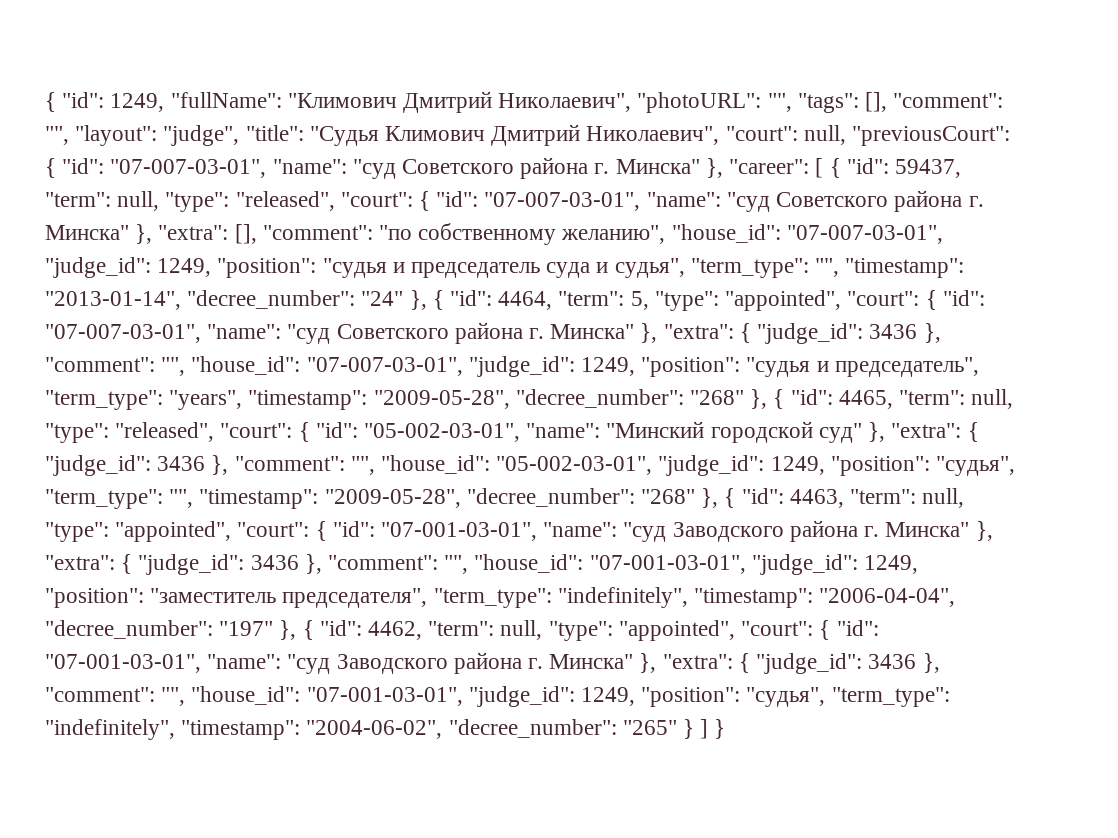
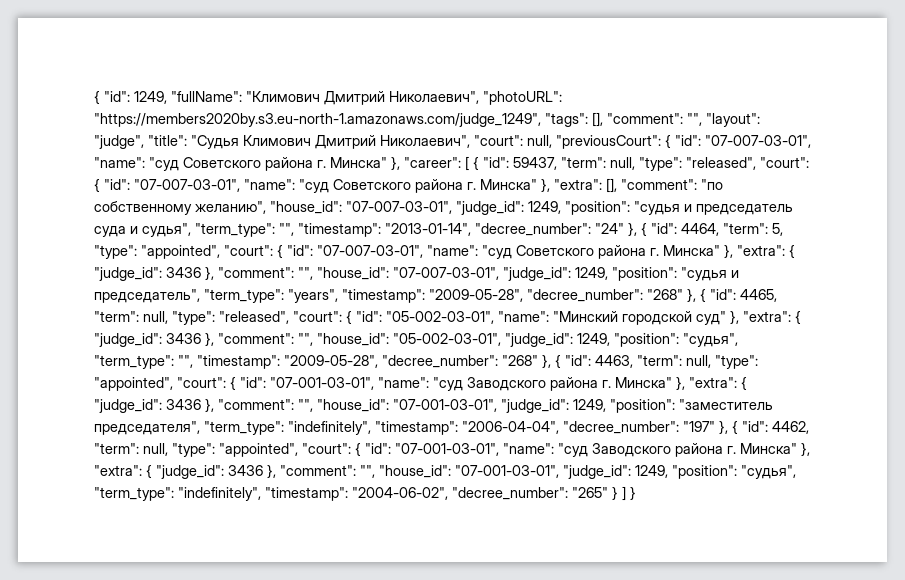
- "", "tags":
+ "https://members2020by.s3.eu-north-1.amazonaws.com/judge_1249", "tags":

